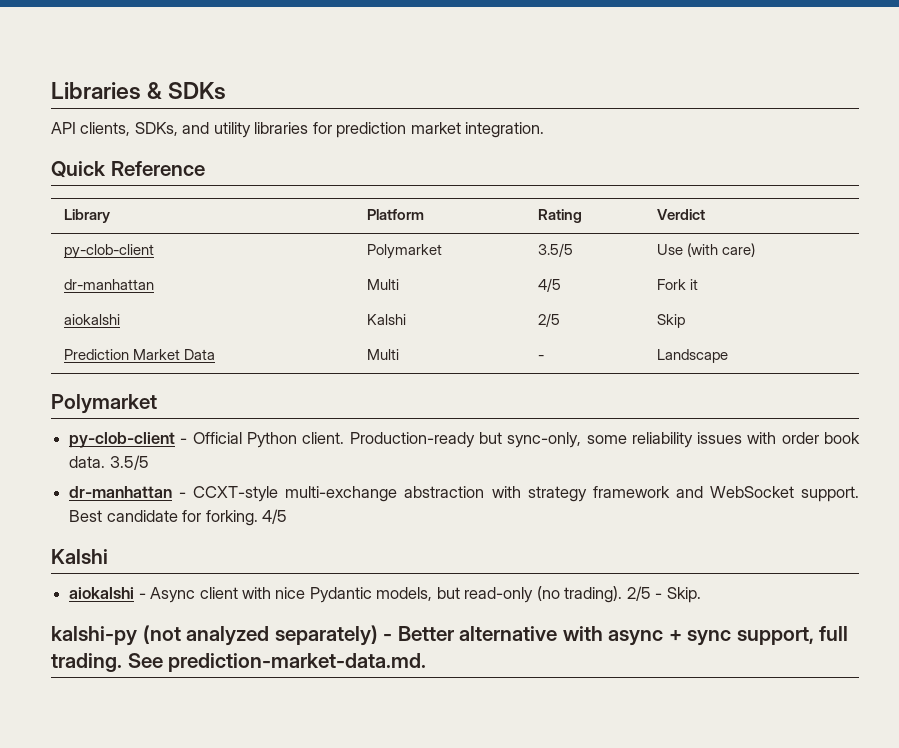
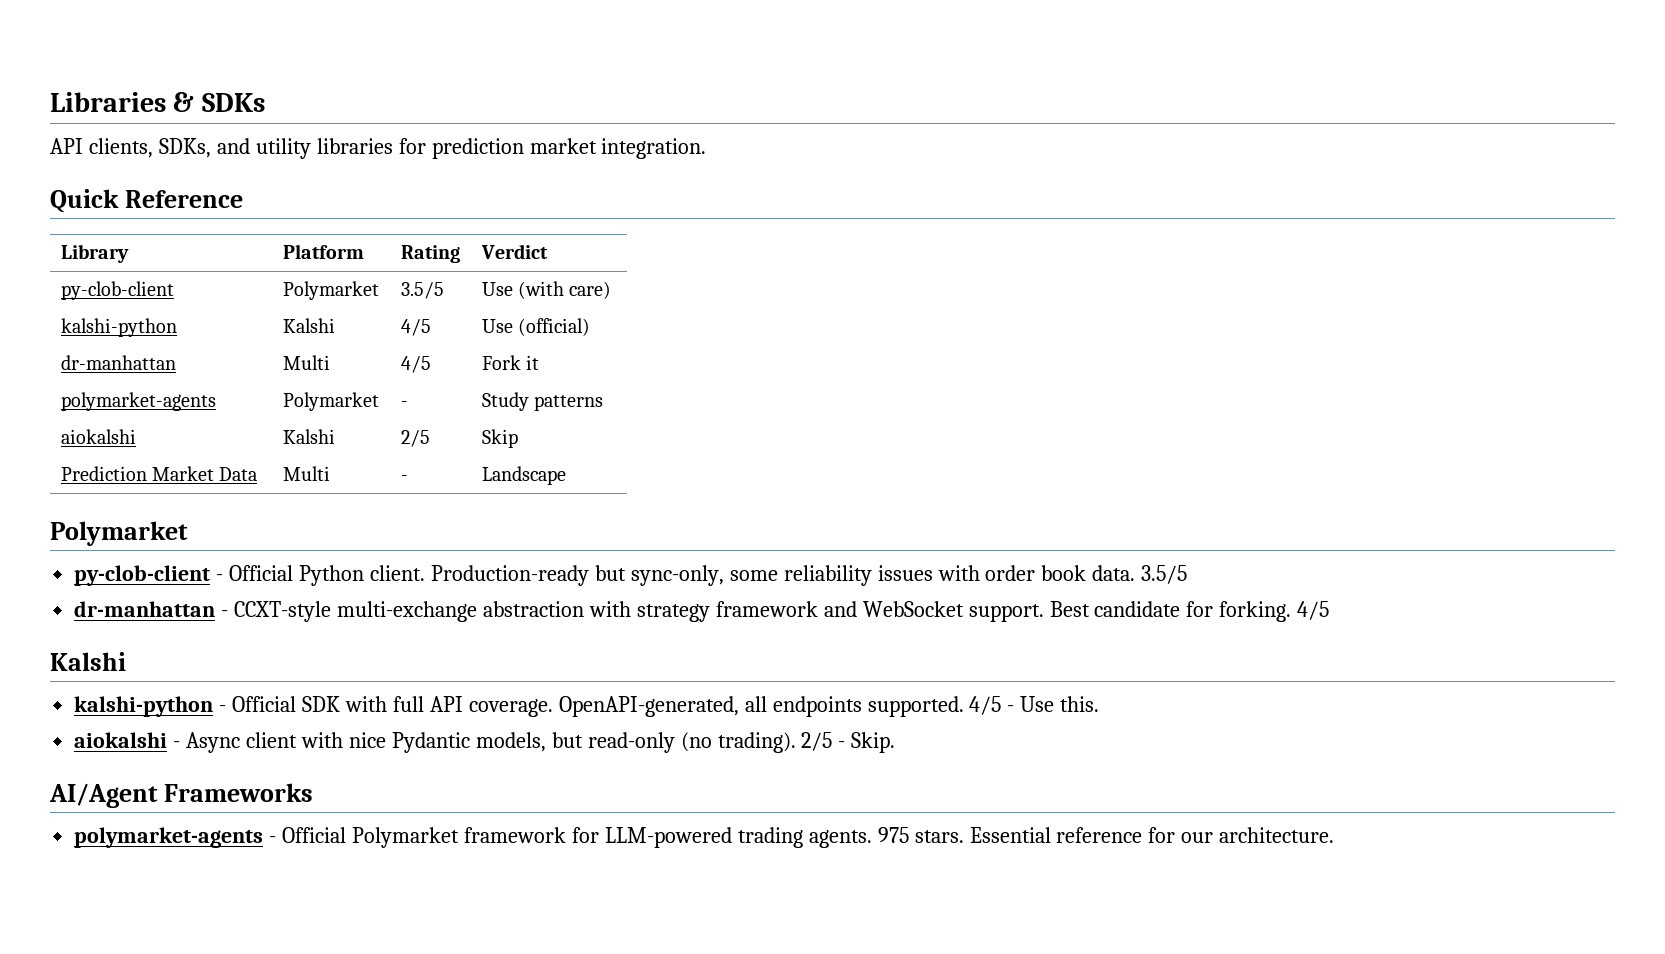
+ kalshi-python | Kalshi | 4/5 | Use (official)
+ polymarket-agents | Polymarket | - | Study patterns
+ kalshi-python - Official SDK with full API coverage. OpenAPI-generated, all endpoints supported. 4/5 - Use this.
- kalshi-py (not analyzed separately) - Better alternative with async + sync support, full trading. See prediction-market-data.md.
+ AI/Agent Frameworks
+ polymarket-agents - Official Polymarket framework for LLM-powered trading agents. 975 stars. Essential reference for our architecture.

